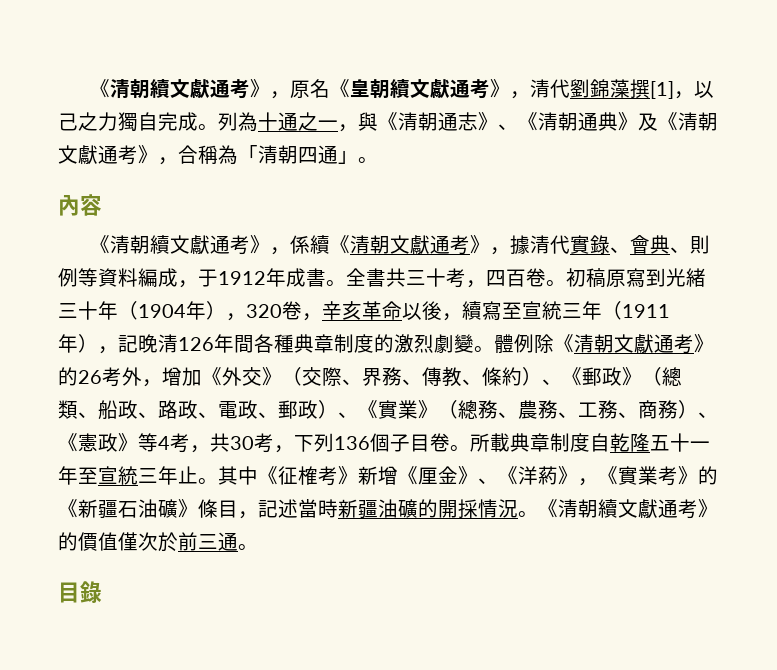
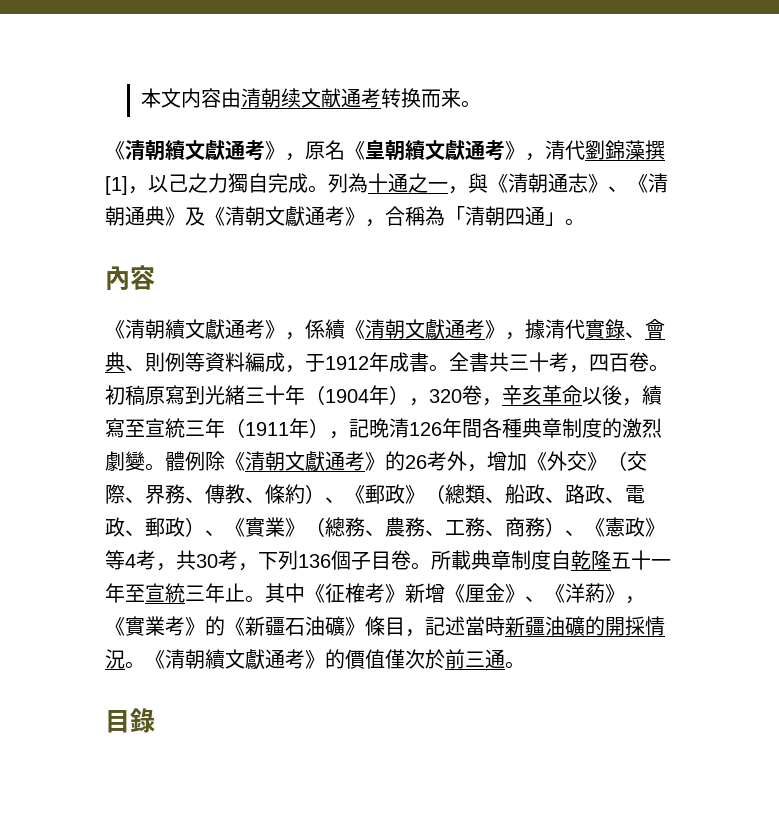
+ 本文内容由清朝续文献通考转换而来。

